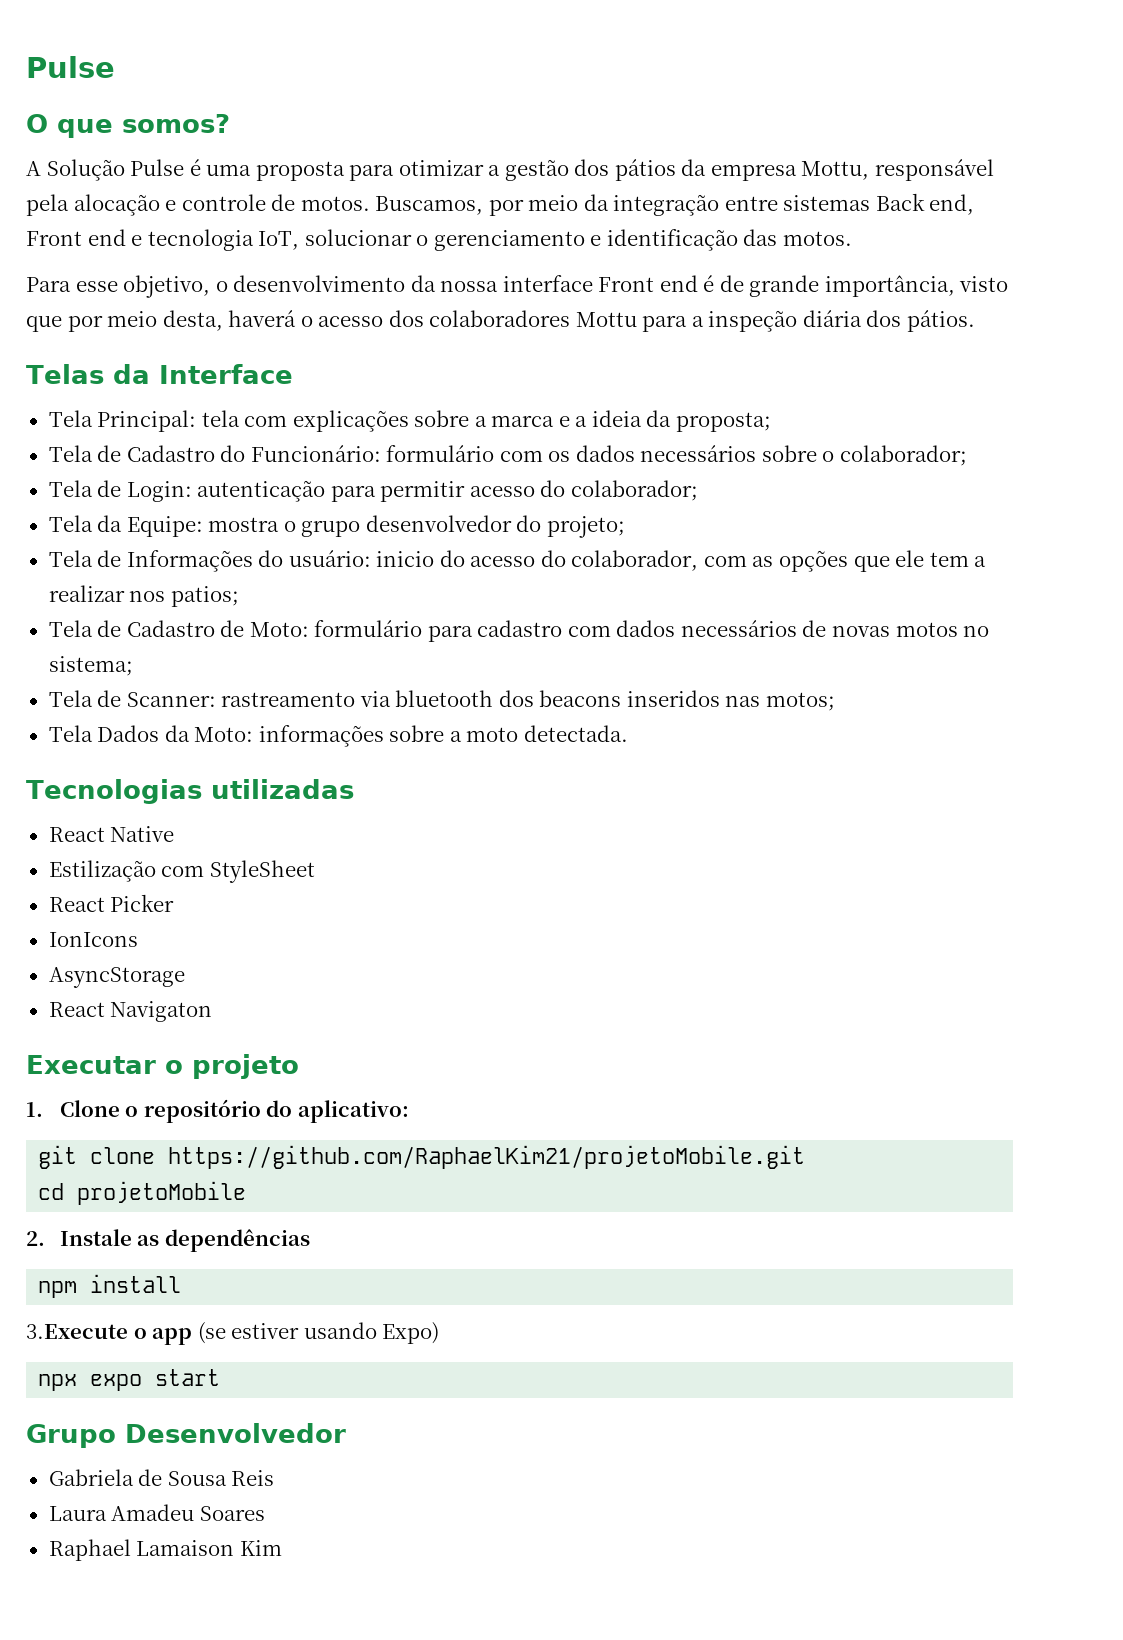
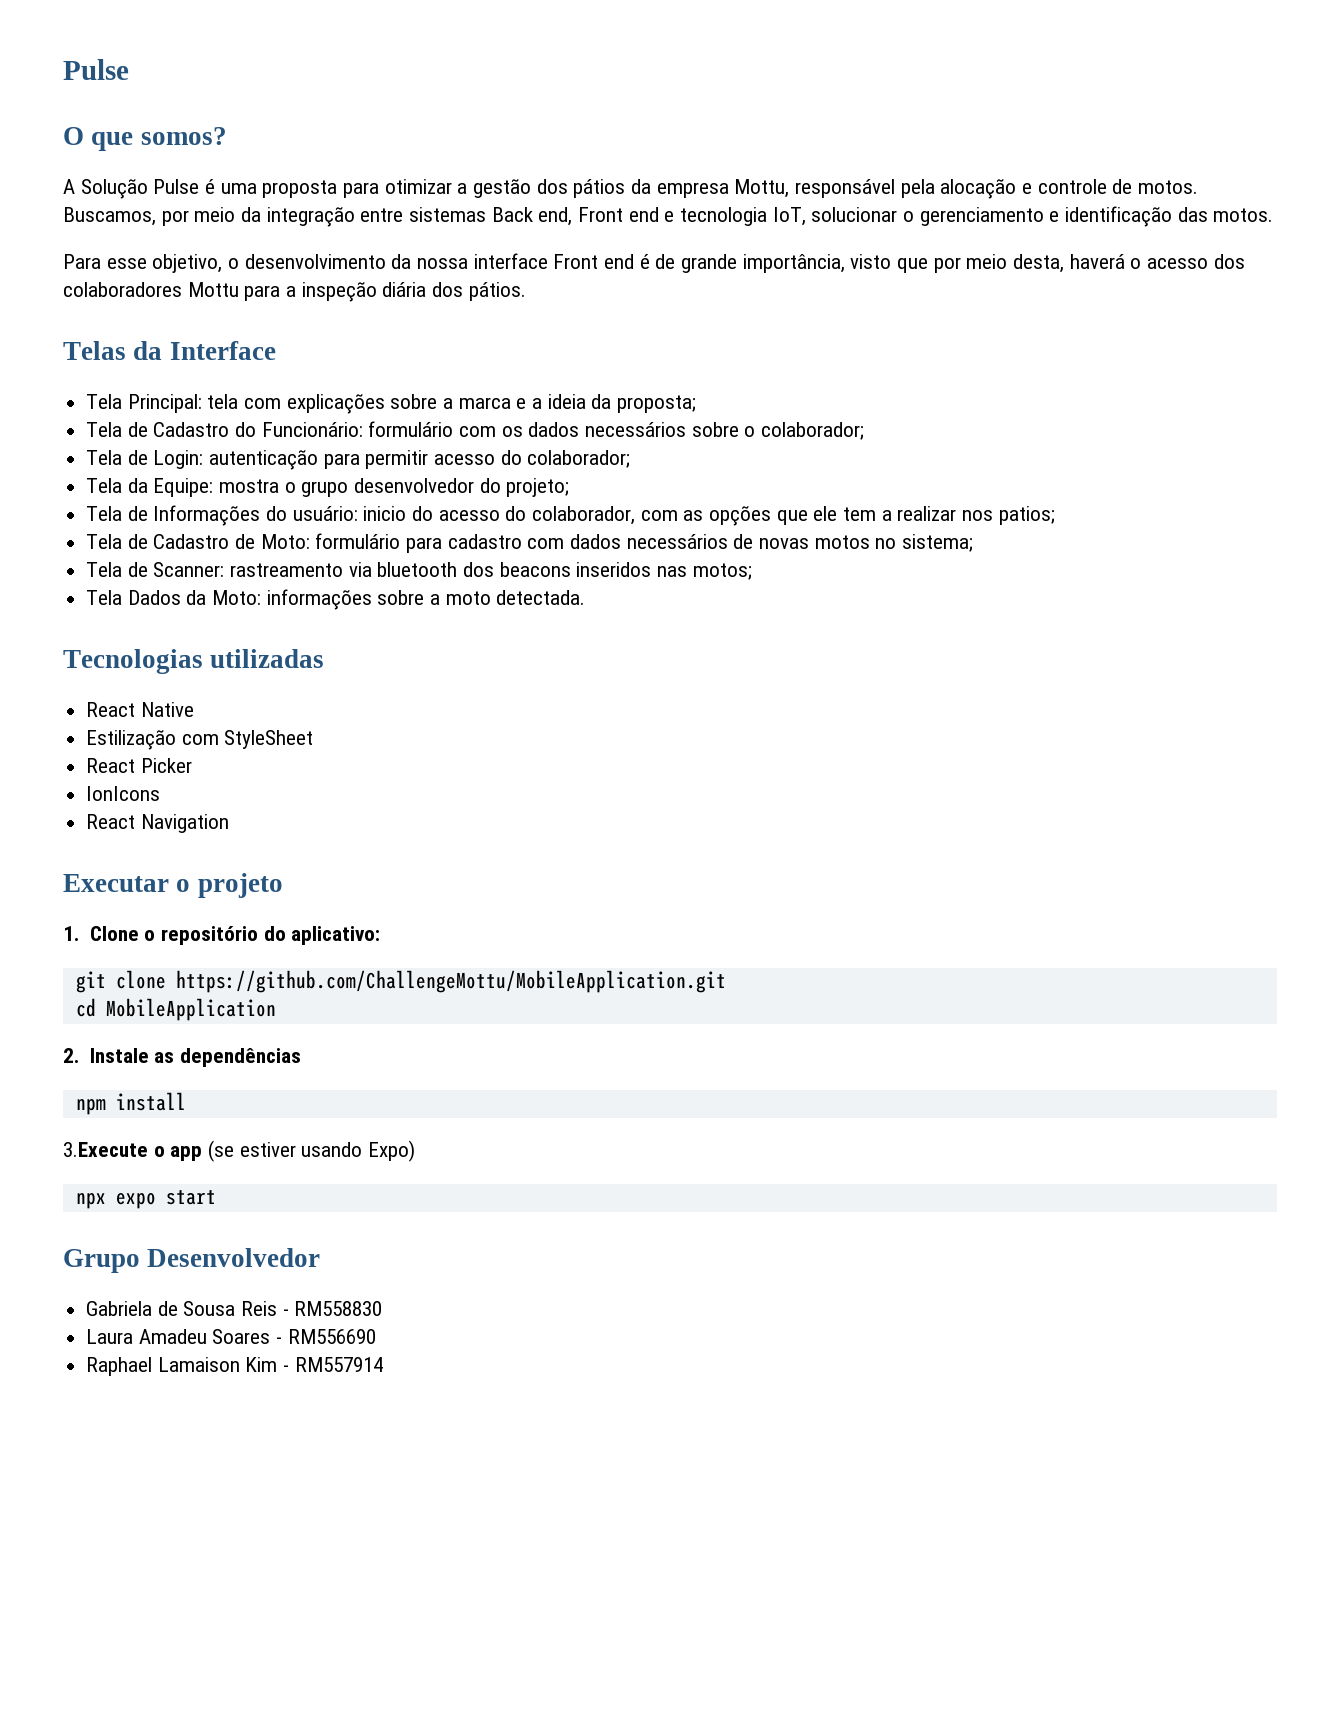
- AsyncStorage
- React Navigaton
+ React Navigation
- git clone https://github.com/RaphaelKim21/projetoMobile.git
+ git clone https://github.com/ChallengeMottu/MobileApplication.git
- cd projetoMobile
+ cd MobileApplication
- Gabriela de Sousa Reis
+ Gabriela de Sousa Reis - RM558830
- Laura Amadeu Soares
+ Laura Amadeu Soares - RM556690
- Raphael Lamaison Kim
+ Raphael Lamaison Kim - RM557914

